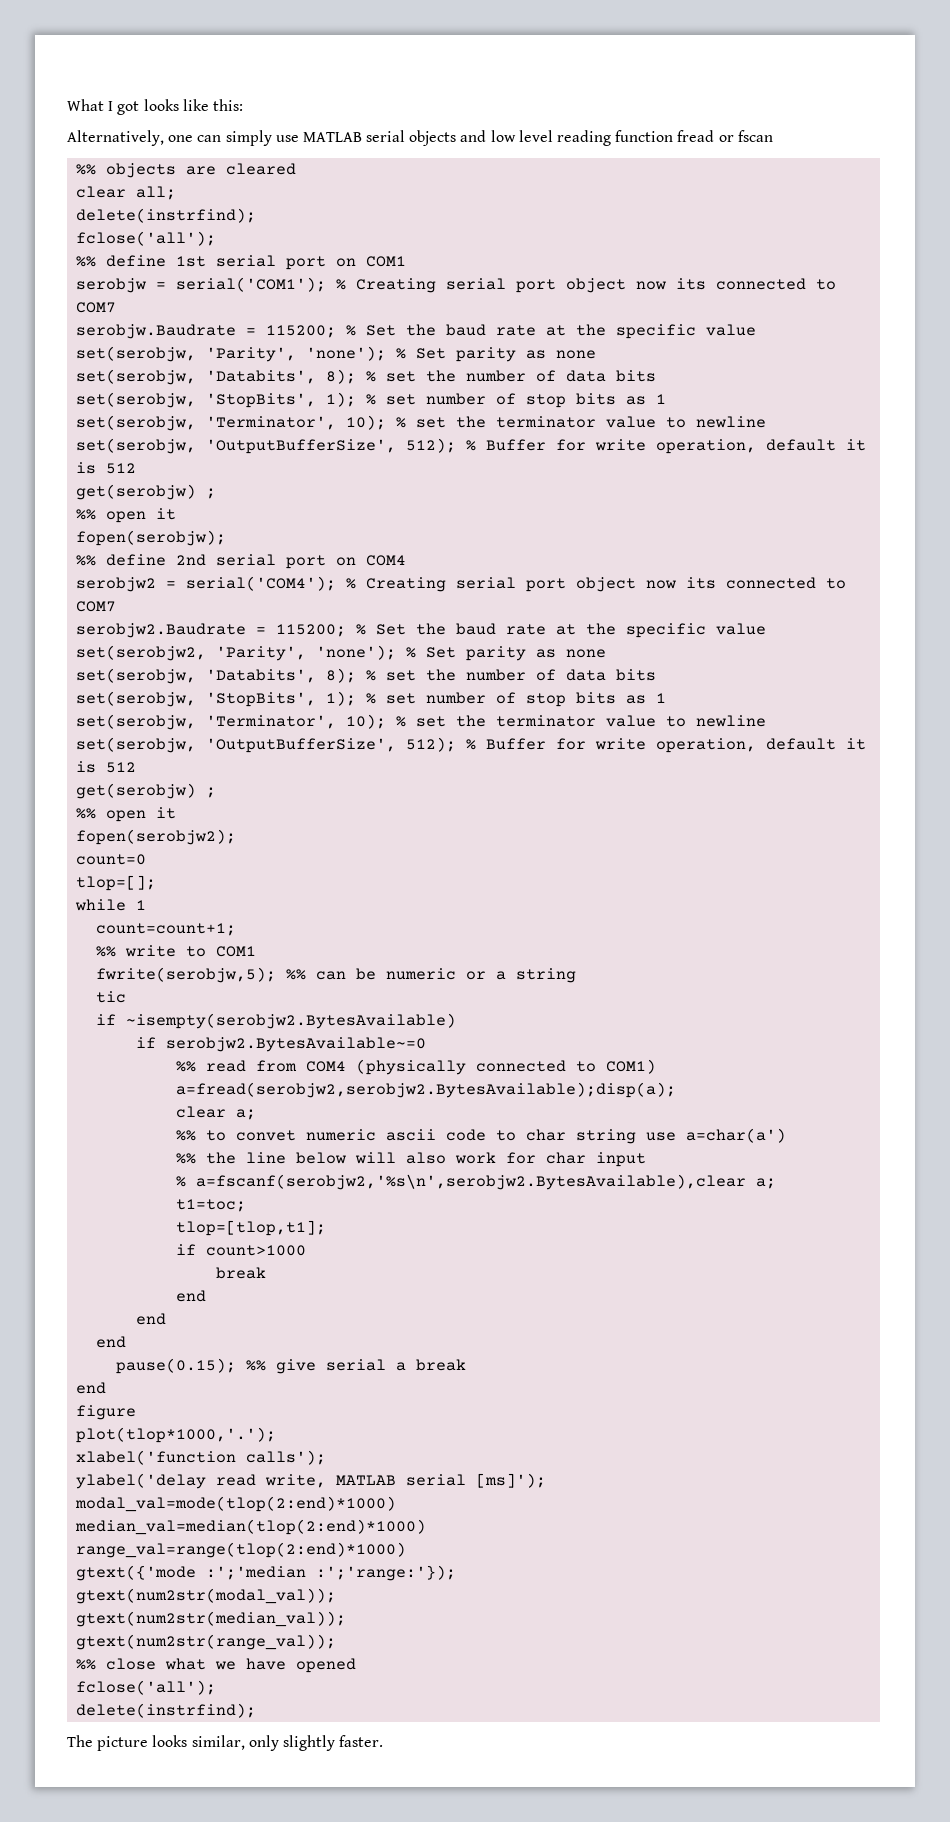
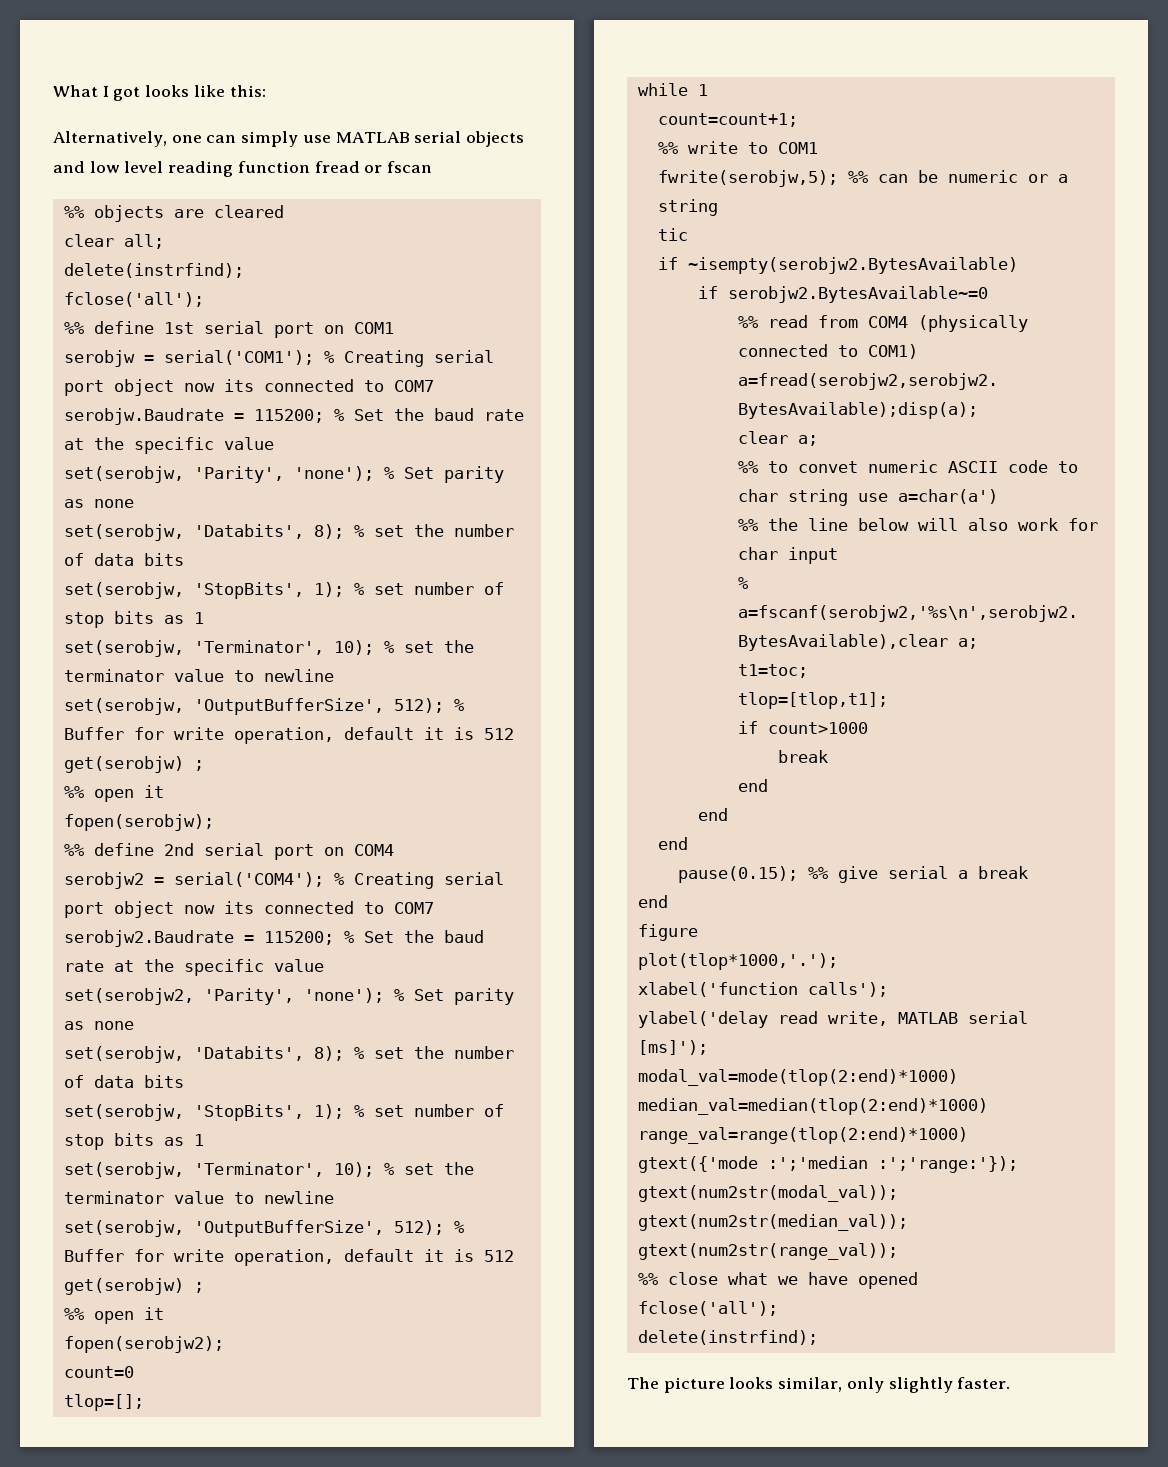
- %% to convet numeric ascii code to char string use a=char(a')
+ %% to convet numeric ASCII code to char string use a=char(a')

